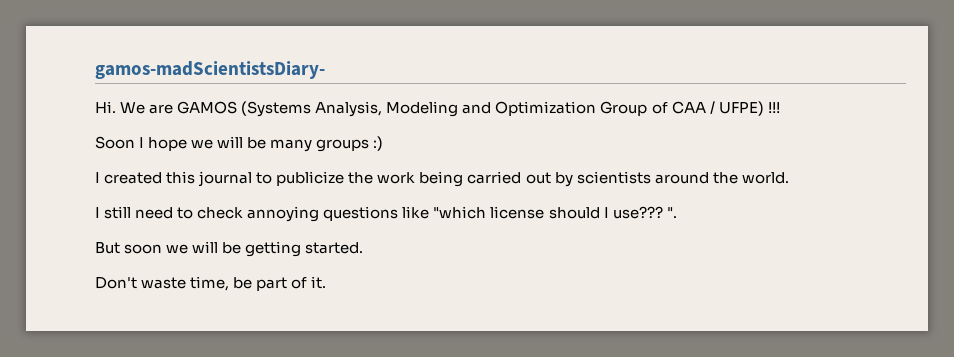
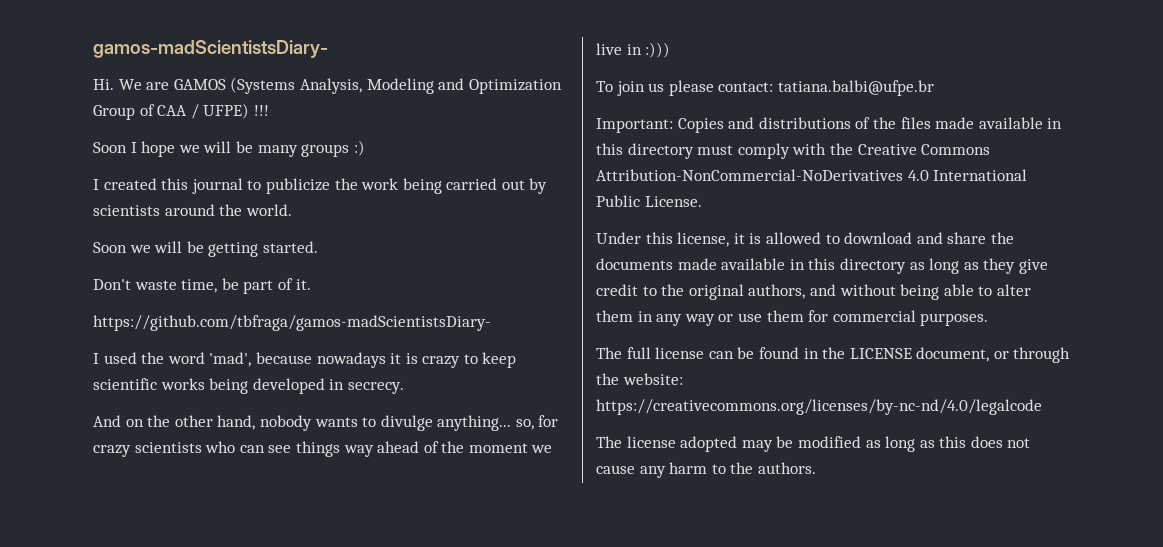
- I still need to check annoying questions like "which license should I use??? ".
- But soon we will be getting started.
+ Soon we will be getting started.
+ https://github.com/tbfraga/gamos-madScientistsDiary-
+ I used the word 'mad', because nowadays it is crazy to keep scientific works being developed in secrecy.
+ And on the other hand, nobody wants to divulge anything... so, for crazy scientists who can see things way ahead of the moment we live in :)))
+ To join us please contact: tatiana.balbi@ufpe.br
+ Important: Copies and distributions of the files made available in this directory must comply with the Creative Commons Attribution-NonCommercial-NoDerivatives 4.0 International Public License.
+ Under this license, it is allowed to download and share the documents made available in this directory as long as they give credit to the original authors, and without being able to alter them in any way or use them for commercial purposes.
+ The full license can be found in the LICENSE document, or through the website: https://creativecommons.org/licenses/by-nc-nd/4.0/legalcode
+ The license adopted may be modified as long as this does not cause any harm to the authors.

